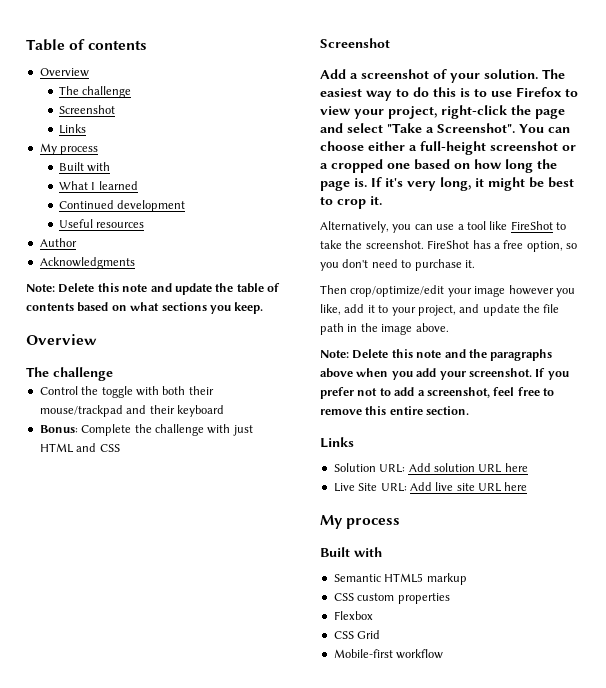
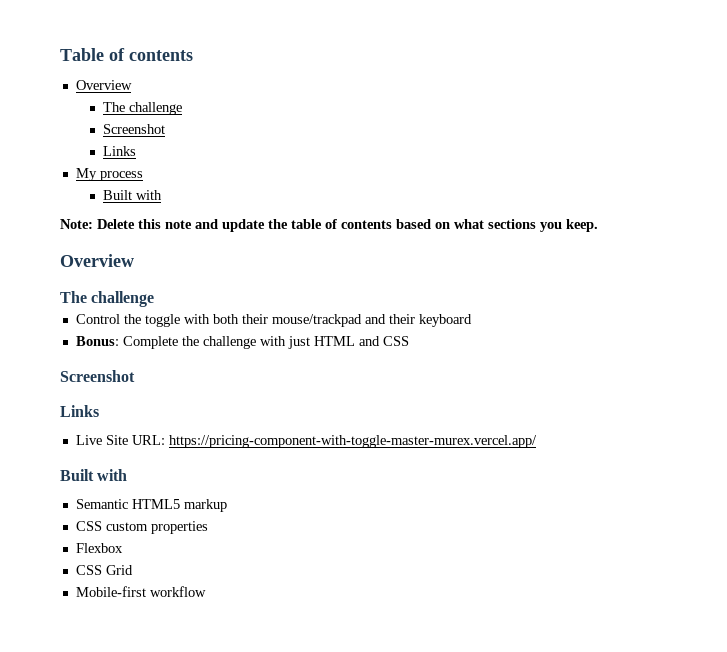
- What I learned
- Continued development
- Useful resources
- Author
- Acknowledgments
  Bonus: Complete the challenge with just HTML and CSS
  Screenshot
- Add a screenshot of your solution. The easiest way to do this is to use Firefox to view your project, right-click the page and select "Take a Screenshot". You can choose either a full-height screenshot or a cropped one based on how long the page is. If it's very long, it might be best to crop it.
- Alternatively, you can use a tool like FireShot to take the screenshot. FireShot has a free option, so you don't need to purchase it.
- Then crop/optimize/edit your image however you like, add it to your project, and update the file path in the image above.
- Note: Delete this note and the paragraphs above when you add your screenshot. If you prefer not to add a screenshot, feel free to remove this entire section.
  Links
- Solution URL: Add solution URL here
- Live Site URL: Add live site URL here
- My process
+ Live Site URL: https://pricing-component-with-toggle-master-murex.vercel.app/

